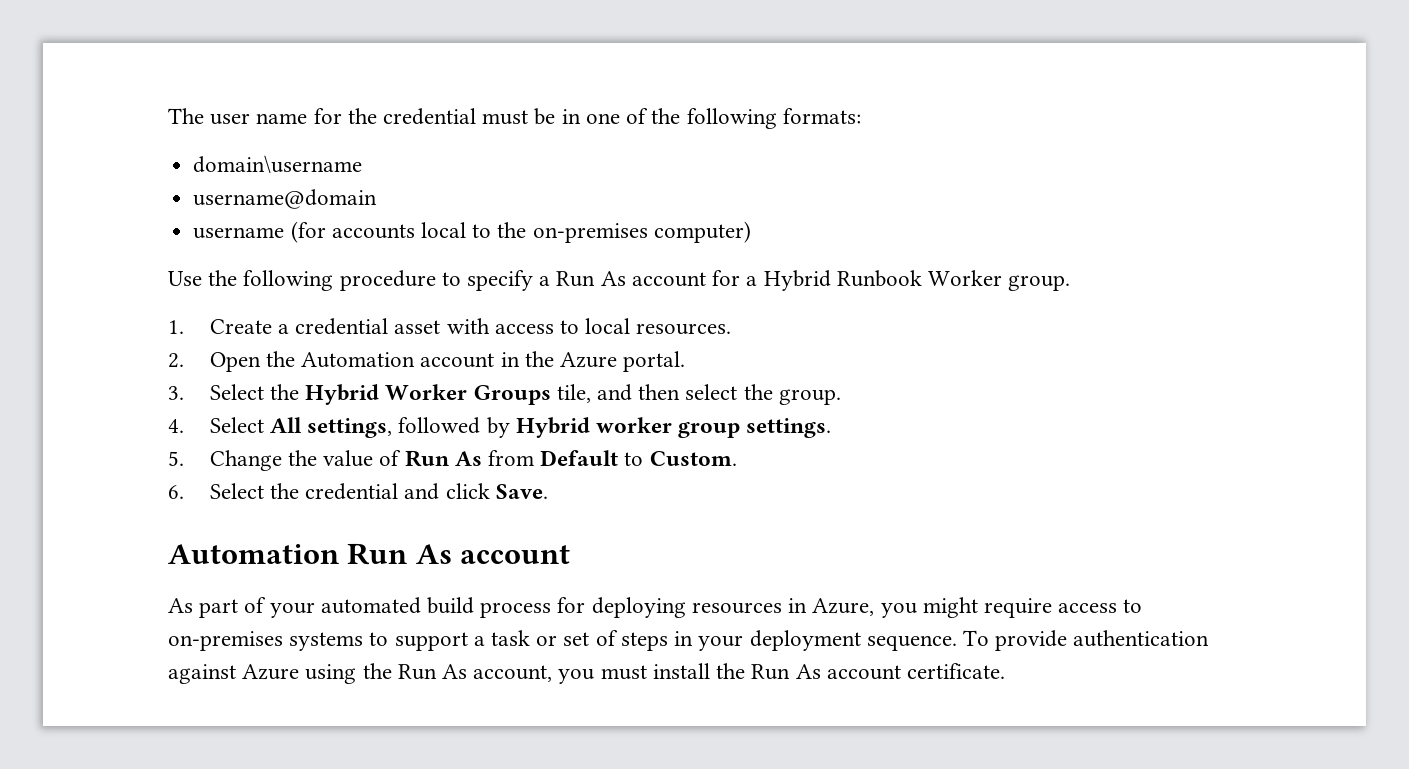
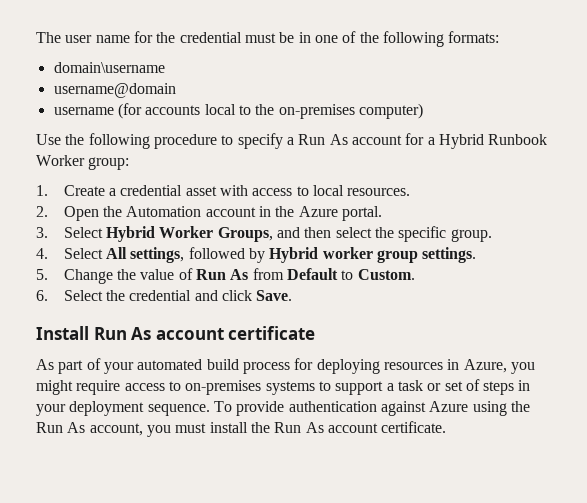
- Use the following procedure to specify a Run As account for a Hybrid Runbook Worker group.
+ Use the following procedure to specify a Run As account for a Hybrid Runbook Worker group:
- 3. Select the Hybrid Worker Groups tile, and then select the group.
+ 3. Select Hybrid Worker Groups, and then select the specific group.
- Automation Run As account
+ Install Run As account certificate

